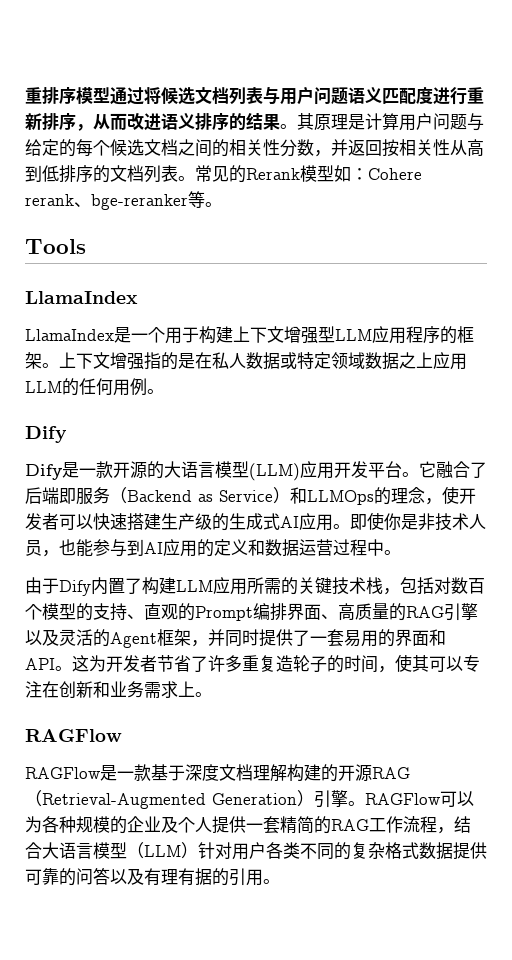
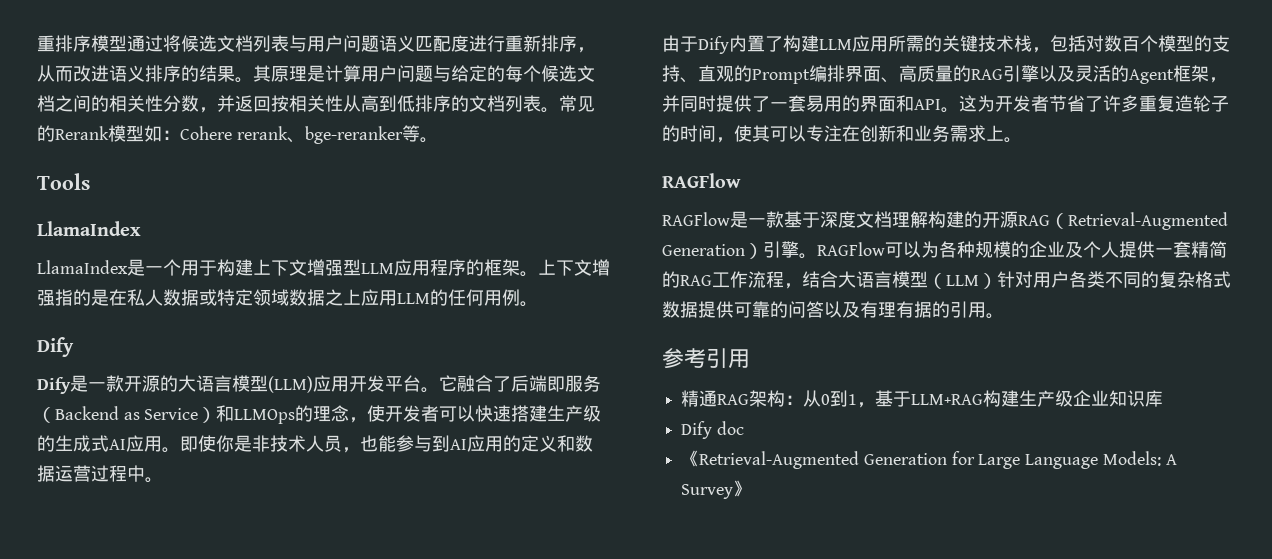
+ 参考引用
+ 精通RAG架构：从0到1，基于LLM+RAG构建生产级企业知识库
+ Dify doc
+ 《Retrieval-Augmented Generation for Large Language Models: A Survey》

